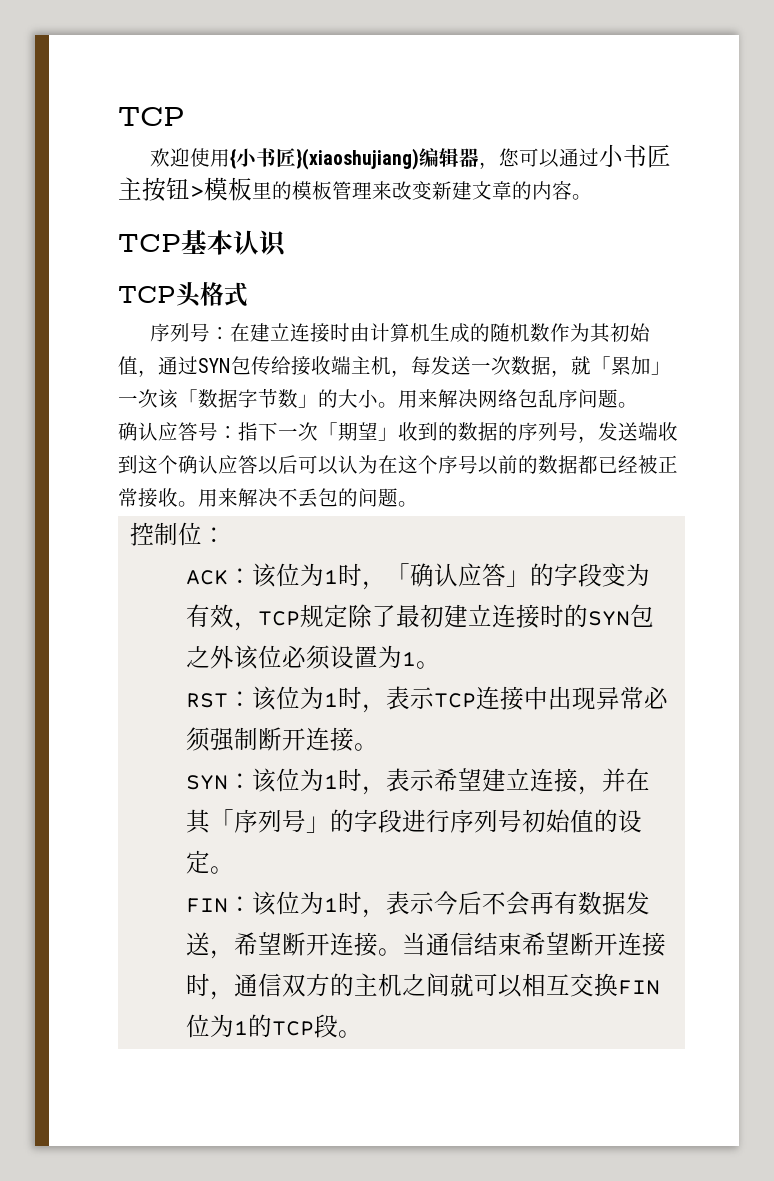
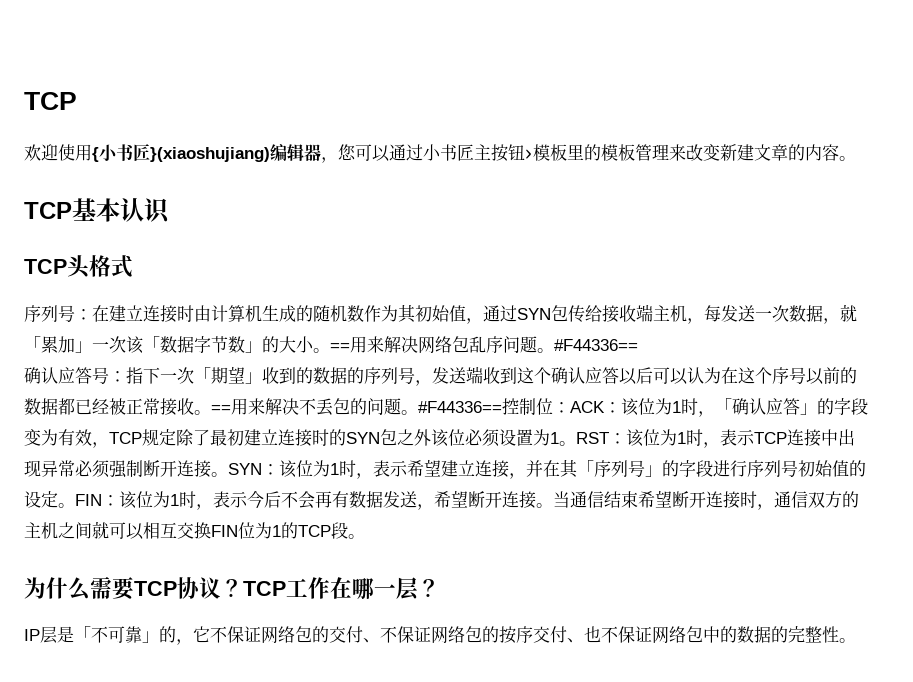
- 用来解决网络包乱序问题。
+ ==用来解决网络包乱序问题。#F44336==
- 用来解决不丢包的问题。
- 控制位：
- ACK：
+ ==用来解决不丢包的问题。#F44336==控制位：ACK：
- 该位为1时，「确认应答」的字段变为有效，TCP规定除了最初建立连接时的SYN包之外该位必须设置为1。
- RST：
+ 该位为1时，「确认应答」的字段变为有效，TCP规定除了最初建立连接时的SYN包之外该位必须设置为1。RST：
- 该位为1时，表示TCP连接中出现异常必须强制断开连接。
- SYN：
+ 该位为1时，表示TCP连接中出现异常必须强制断开连接。SYN：
- 该位为1时，表示希望建立连接，并在其「序列号」的字段进行序列号初始值的设定。
- FIN：
+ 该位为1时，表示希望建立连接，并在其「序列号」的字段进行序列号初始值的设定。FIN：
+ 为什么需要TCP协议？TCP工作在哪一层？
+ IP层是「不可靠」的，它不保证网络包的交付、不保证网络包的按序交付、也不保证网络包中的数据的完整性。

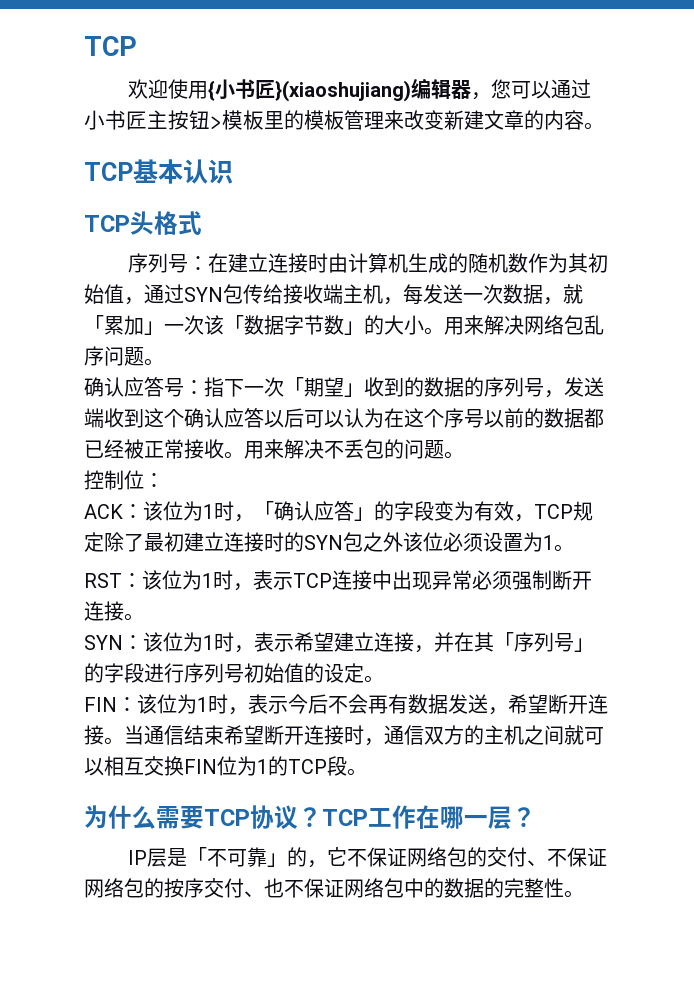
- ==用来解决网络包乱序问题。#F44336==
+ 用来解决网络包乱序问题。
- ==用来解决不丢包的问题。#F44336==控制位：ACK：
+ 用来解决不丢包的问题。
+ 控制位：
+ ACK：
- 该位为1时，「确认应答」的字段变为有效，TCP规定除了最初建立连接时的SYN包之外该位必须设置为1。RST：
+ 该位为1时，「确认应答」的字段变为有效，TCP规定除了最初建立连接时的SYN包之外该位必须设置为1。
+ RST：
- 该位为1时，表示TCP连接中出现异常必须强制断开连接。SYN：
+ 该位为1时，表示TCP连接中出现异常必须强制断开连接。
+ SYN：
- 该位为1时，表示希望建立连接，并在其「序列号」的字段进行序列号初始值的设定。FIN：
+ 该位为1时，表示希望建立连接，并在其「序列号」的字段进行序列号初始值的设定。
+ FIN：

